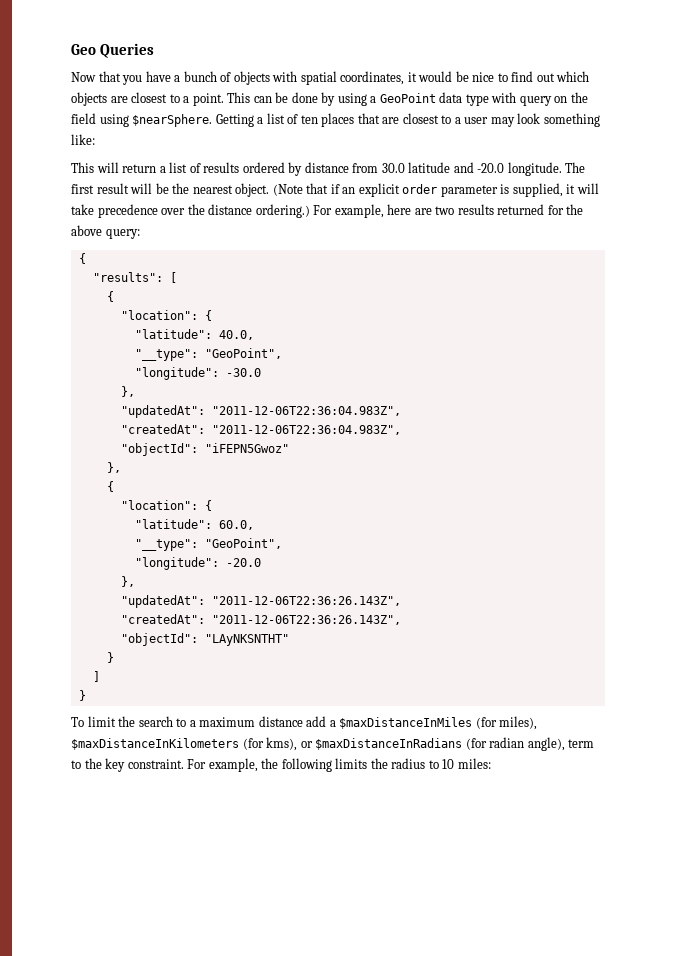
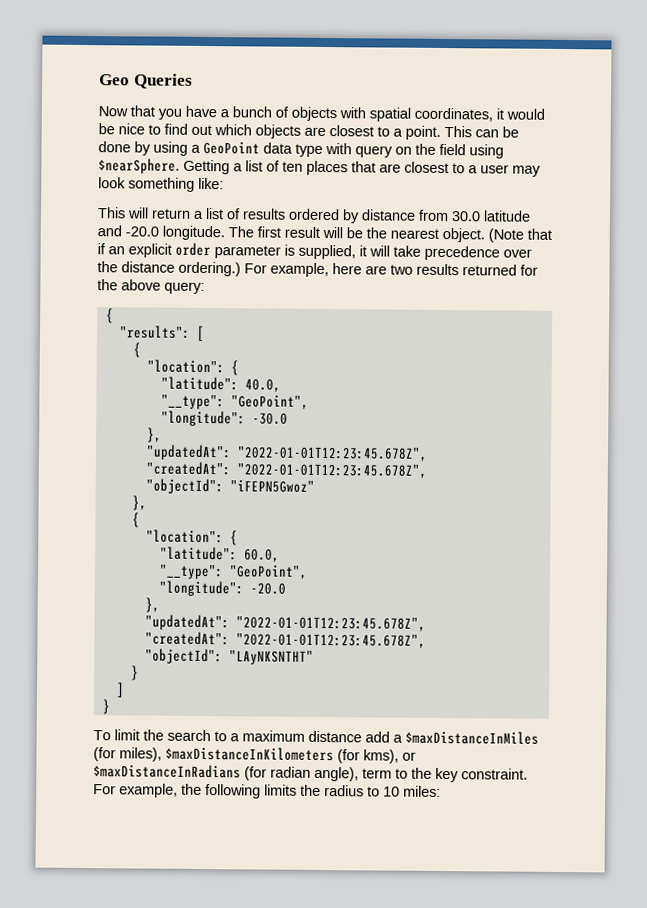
  "longitude": -30.0
  },
- "updatedAt": "2011-12-06T22:36:04.983Z",
- "createdAt": "2011-12-06T22:36:04.983Z",
+ "updatedAt": "2022-01-01T12:23:45.678Z",
+ "createdAt": "2022-01-01T12:23:45.678Z",
  "longitude": -20.0
  },
- "updatedAt": "2011-12-06T22:36:26.143Z",
- "createdAt": "2011-12-06T22:36:26.143Z",
+ "updatedAt": "2022-01-01T12:23:45.678Z",
+ "createdAt": "2022-01-01T12:23:45.678Z",

